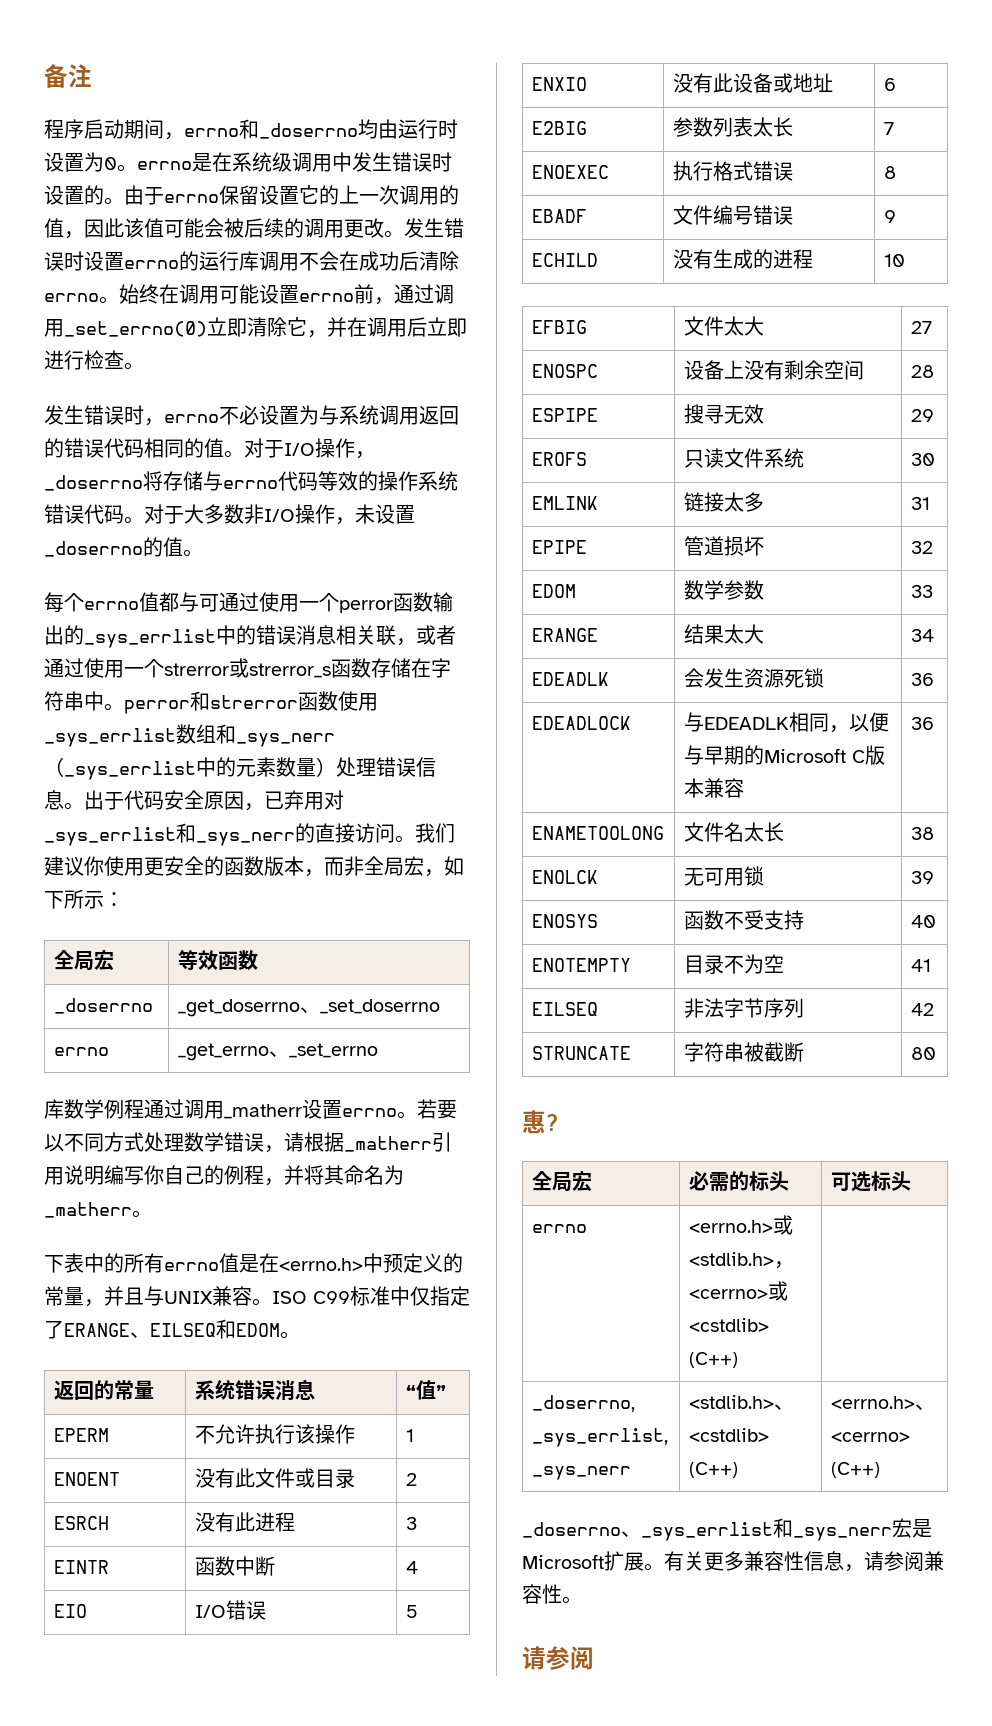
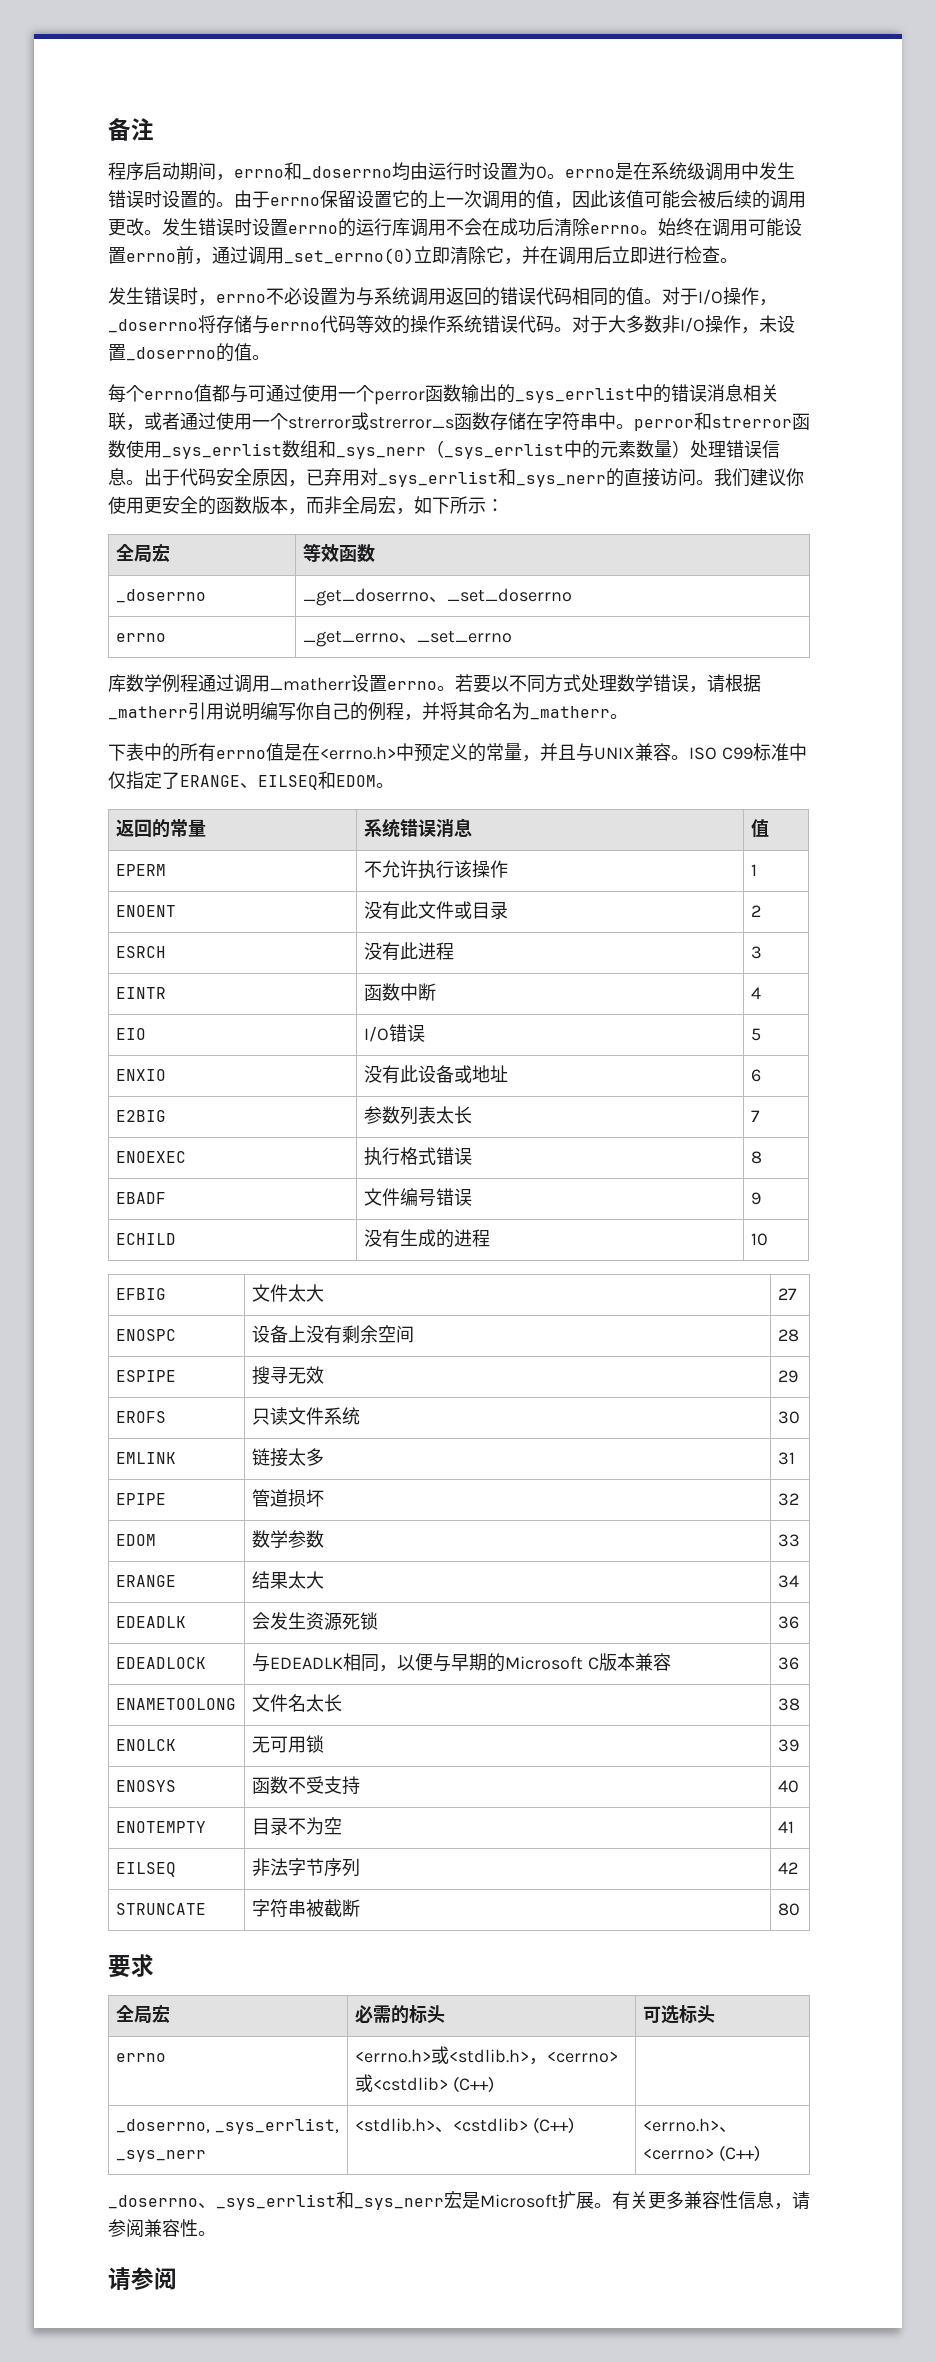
- 返回的常量 | 系统错误消息 | “值”
+ 返回的常量 | 系统错误消息 | 值
- 惠?
+ 要求

